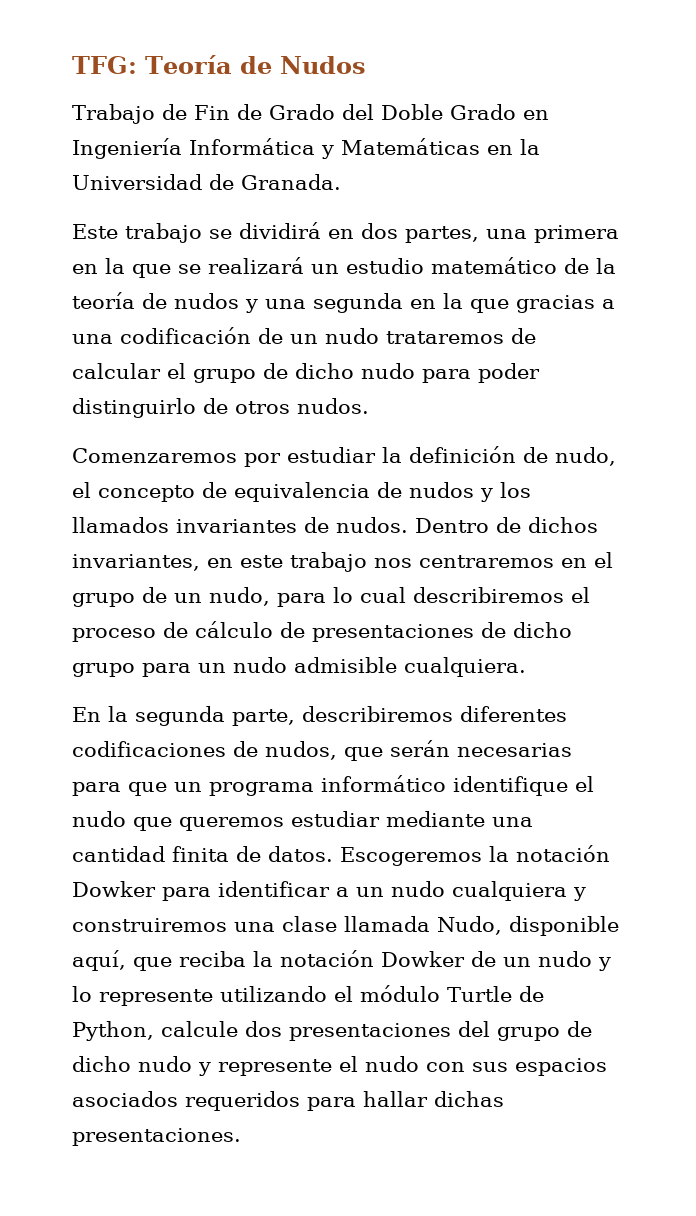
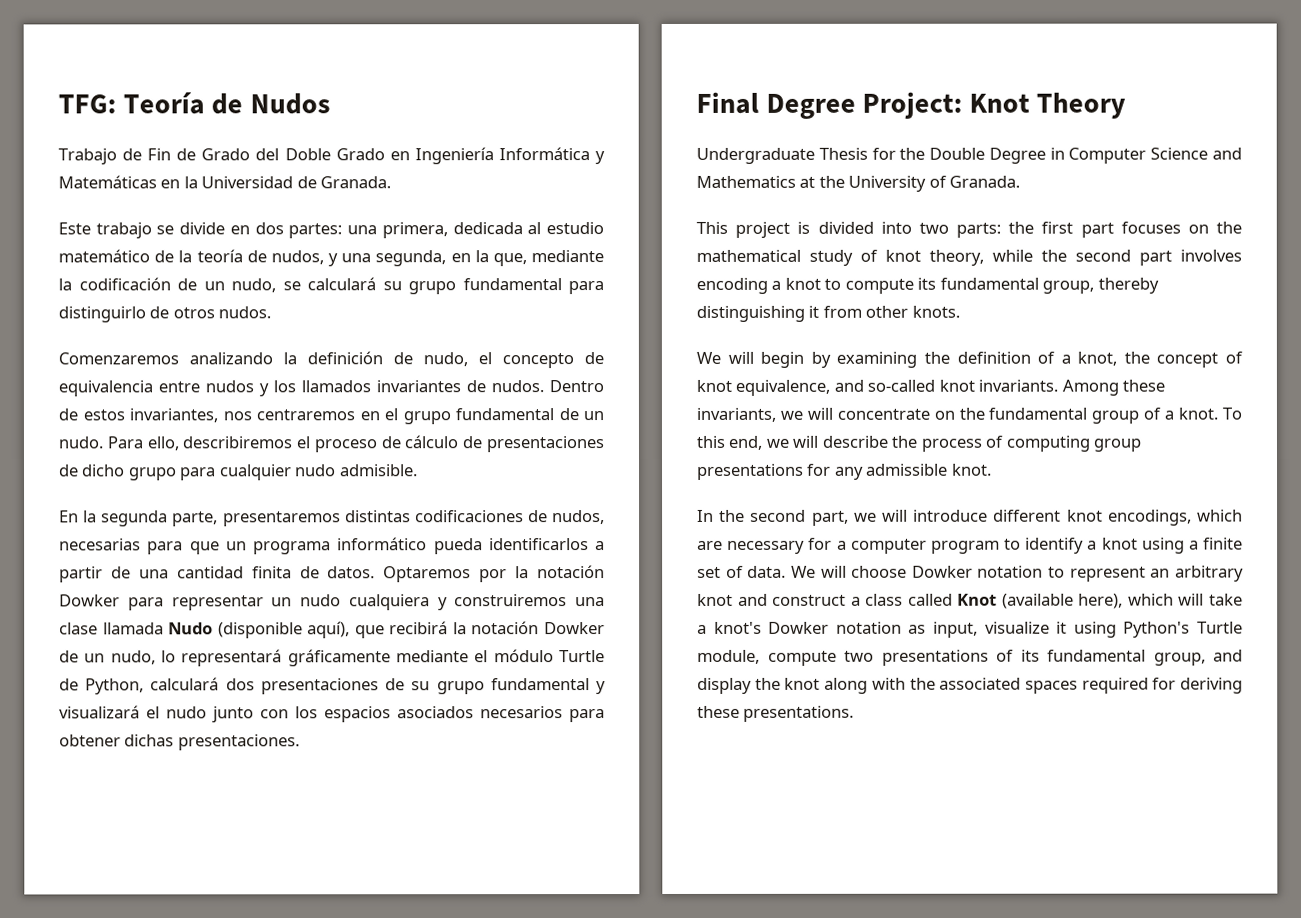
- Este trabajo se dividirá en dos partes, una primera en la que se realizará un estudio matemático de la teoría de nudos y una segunda en la que gracias a una codificación de un nudo trataremos de calcular el grupo de dicho nudo para poder distinguirlo de otros nudos.
+ Este trabajo se divide en dos partes: una primera, dedicada al estudio matemático de la teoría de nudos, y una segunda, en la que, mediante la codificación de un nudo, se calculará su grupo fundamental para distinguirlo de otros nudos.
- Comenzaremos por estudiar la definición de nudo, el concepto de equivalencia de nudos y los llamados invariantes de nudos.
+ Comenzaremos analizando la definición de nudo, el concepto de equivalencia entre nudos y los llamados invariantes de nudos.
- Dentro de dichos invariantes, en este trabajo nos centraremos en el grupo de un nudo, para lo cual describiremos el proceso de cálculo de presentaciones de dicho grupo para un nudo admisible cualquiera.
+ Dentro de estos invariantes, nos centraremos en el grupo fundamental de un nudo. Para ello, describiremos el proceso de cálculo de presentaciones de dicho grupo para cualquier nudo admisible.
- En la segunda parte, describiremos diferentes codificaciones de nudos, que serán necesarias para que un programa informático identifique el nudo que queremos estudiar mediante una cantidad finita de datos.
+ En la segunda parte, presentaremos distintas codificaciones de nudos, necesarias para que un programa informático pueda identificarlos a partir de una cantidad finita de datos.
- Escogeremos la notación Dowker para identificar a un nudo cualquiera y construiremos una clase llamada Nudo, disponible aquí, que reciba la notación Dowker de un nudo y lo represente utilizando el módulo Turtle de Python, calcule dos presentaciones del grupo de dicho nudo y represente el nudo con sus espacios asociados requeridos para hallar dichas presentaciones.
+ Optaremos por la notación Dowker para representar un nudo cualquiera y construiremos una clase llamada Nudo (disponible aquí), que recibirá la notación Dowker de un nudo, lo representará gráficamente mediante el módulo Turtle de Python, calculará dos presentaciones de su grupo fundamental y visualizará el nudo junto con los espacios asociados necesarios para obtener dichas presentaciones.
+ Final Degree Project: Knot Theory
+ Undergraduate Thesis for the Double Degree in Computer Science and Mathematics at the University of Granada.
+ This project is divided into two parts: the first part focuses on the mathematical study of knot theory, while the second part involves encoding a knot to compute its fundamental group, thereby distinguishing it from other knots.
+ We will begin by examining the definition of a knot, the concept of knot equivalence, and so-called knot invariants. Among these invariants, we will concentrate on the fundamental group of a knot. To this end, we will describe the process of computing group presentations for any admissible knot.
+ In the second part, we will introduce different knot encodings, which are necessary for a computer program to identify a knot using a finite set of data. We will choose Dowker notation to represent an arbitrary knot and construct a class called Knot (available here), which will take a knot's Dowker notation as input, visualize it using Python's Turtle module, compute two presentations of its fundamental group, and display the knot along with the associated spaces required for deriving these presentations.

